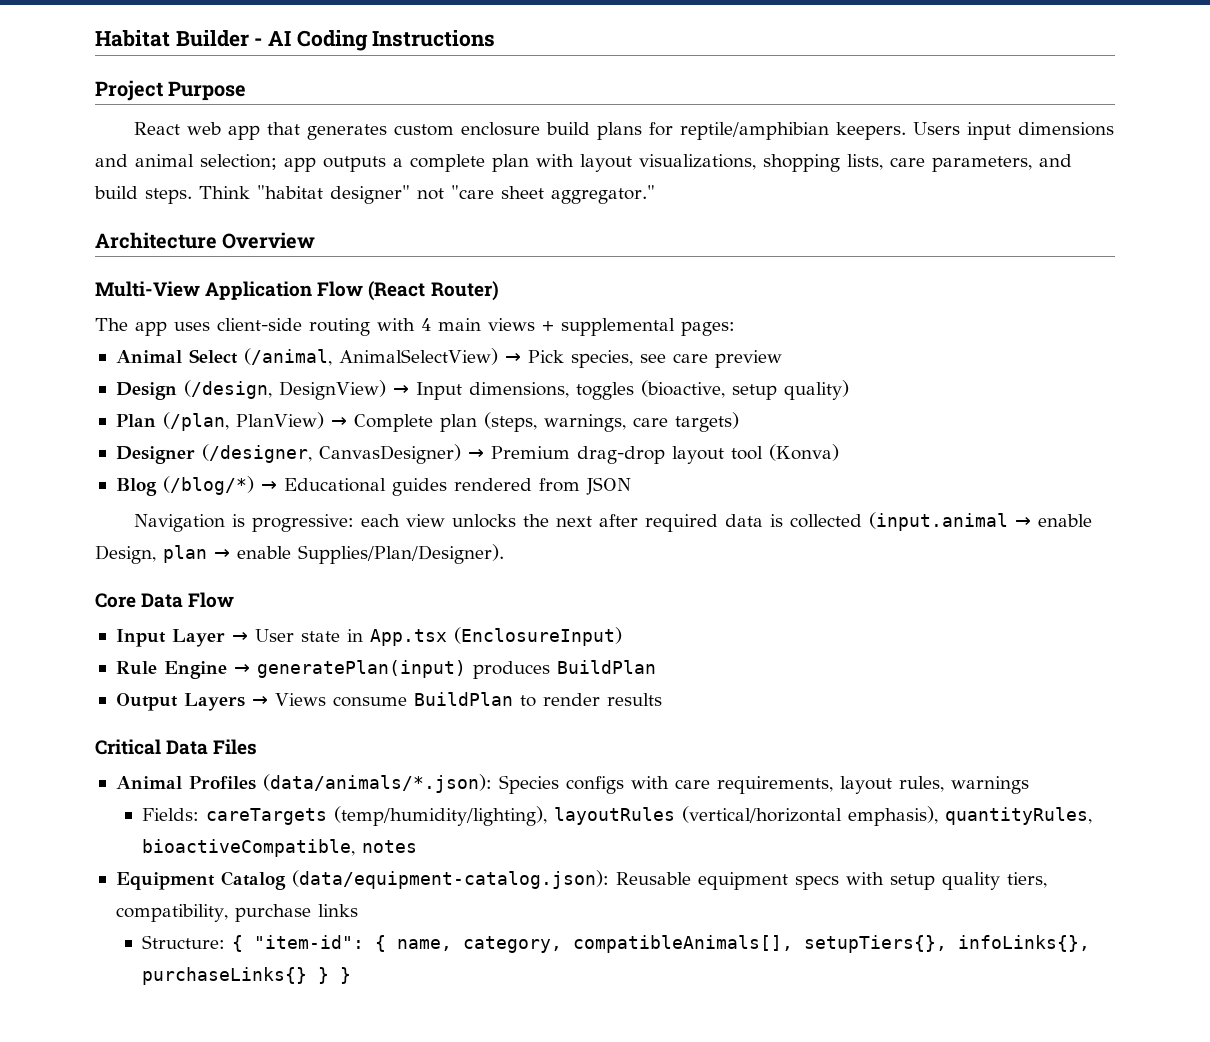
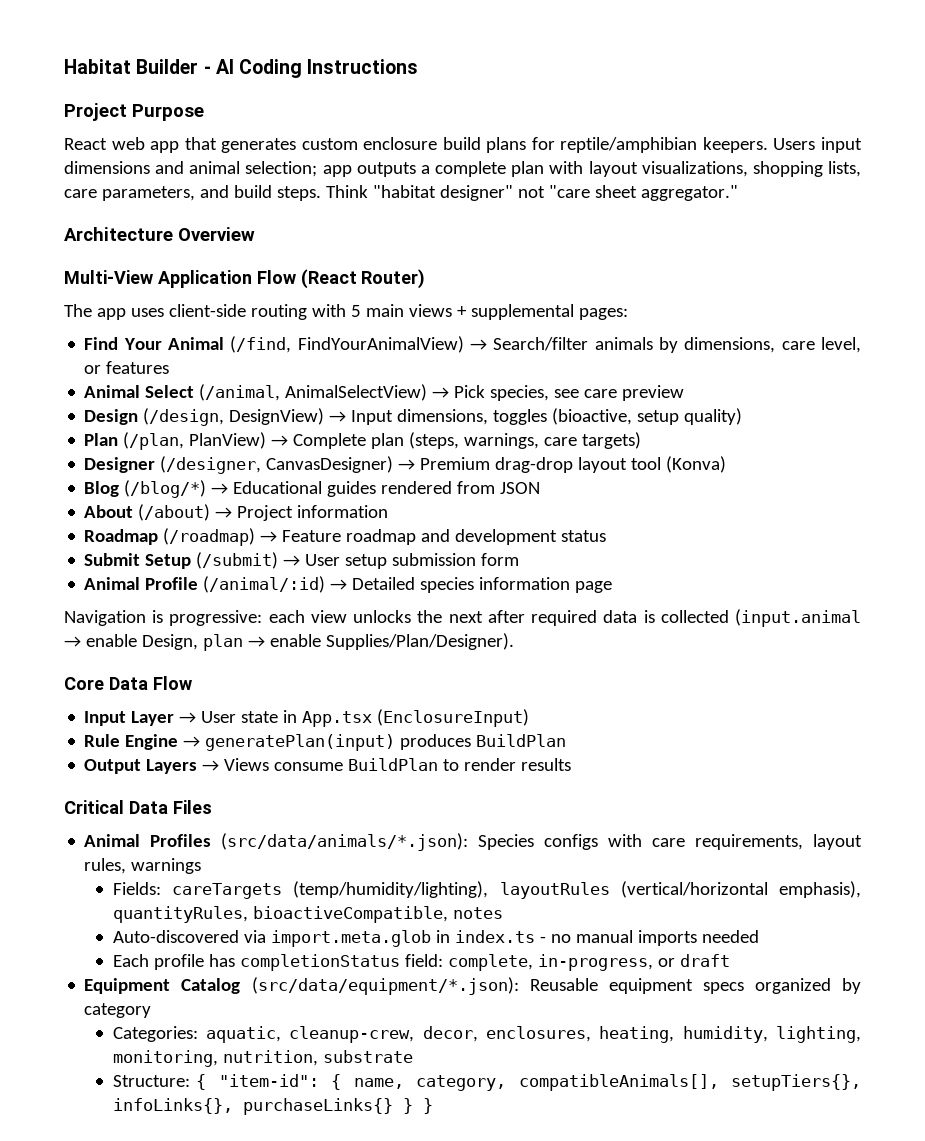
- The app uses client-side routing with 4 main views + supplemental pages:
+ The app uses client-side routing with 5 main views + supplemental pages:
+ Find Your Animal (/find, FindYourAnimalView) → Search/filter animals by dimensions, care level, or features
+ About (/about) → Project information
+ Roadmap (/roadmap) → Feature roadmap and development status
+ Submit Setup (/submit) → User setup submission form
+ Animal Profile (/animal/:id) → Detailed species information page
- Animal Profiles (data/animals/*.json): Species configs with care requirements, layout rules, warnings
+ Animal Profiles (src/data/animals/*.json): Species configs with care requirements, layout rules, warnings
+ Auto-discovered via import.meta.glob in index.ts - no manual imports needed
+ Each profile has completionStatus field: complete, in-progress, or draft
- Equipment Catalog (data/equipment-catalog.json): Reusable equipment specs with setup quality tiers, compatibility, purchase links
+ Equipment Catalog (src/data/equipment/*.json): Reusable equipment specs organized by category
+ Categories: aquatic, cleanup-crew, decor, enclosures, heating, humidity, lighting, monitoring, nutrition, substrate

